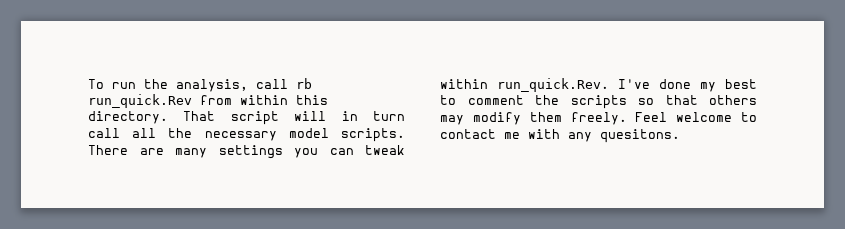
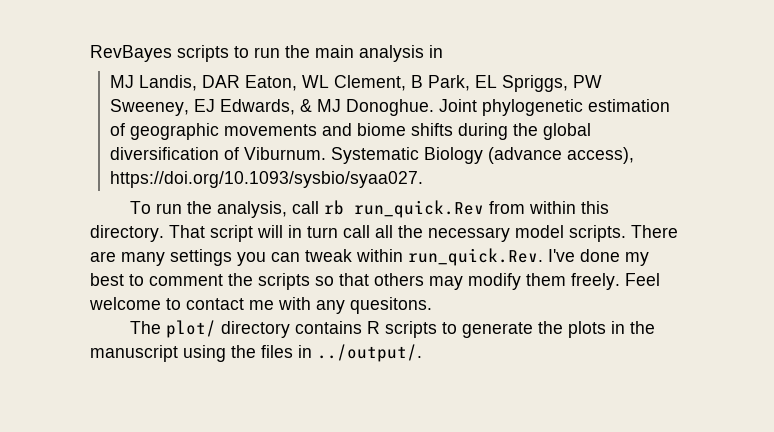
+ RevBayes scripts to run the main analysis in
+ MJ Landis, DAR Eaton, WL Clement, B Park, EL Spriggs, PW Sweeney, EJ Edwards, & MJ Donoghue. Joint phylogenetic estimation of geographic movements and biome shifts during the global diversification of Viburnum. Systematic Biology (advance access), https://doi.org/10.1093/sysbio/syaa027.
+ The plot/ directory contains R scripts to generate the plots in the manuscript using the files in ../output/.

